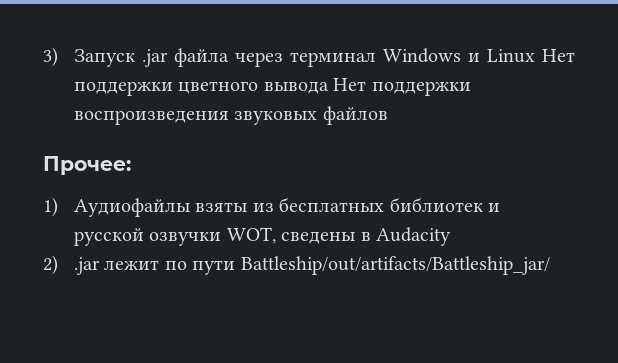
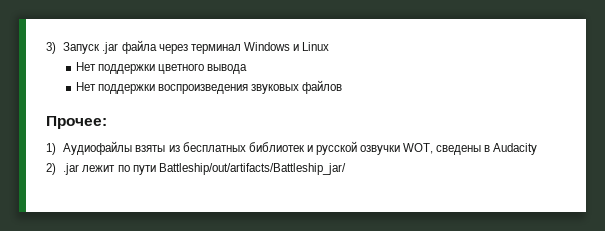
- 3) Запуск .jar файла через терминал Windows и Linux Нет поддержки цветного вывода Нет поддержки воспроизведения звуковых файлов
+ 3) Запуск .jar файла через терминал Windows и Linux
+ Нет поддержки цветного вывода
+ Нет поддержки воспроизведения звуковых файлов

